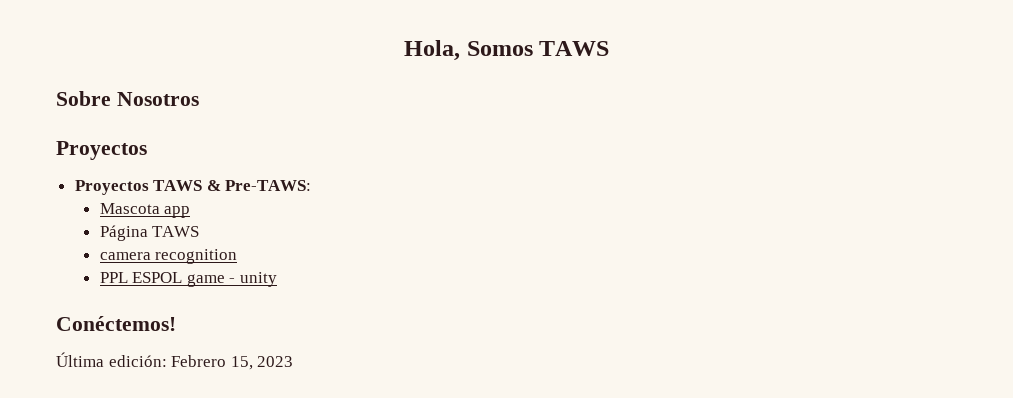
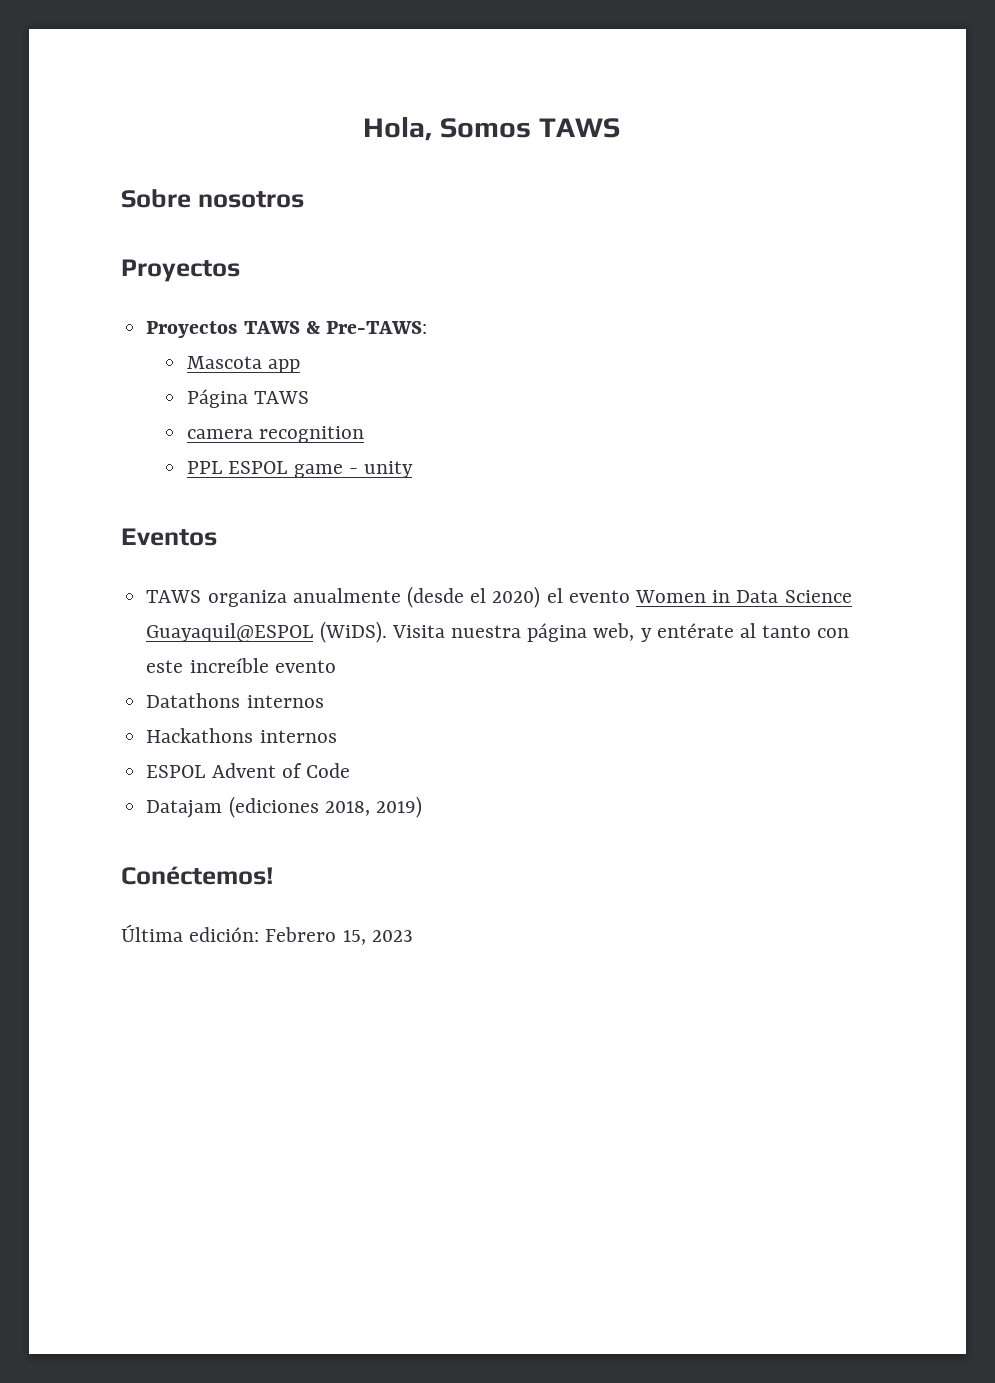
- Sobre Nosotros
+ Sobre nosotros
+ Eventos
+ TAWS organiza anualmente (desde el 2020) el evento Women in Data Science Guayaquil@ESPOL (WiDS). Visita nuestra página web, y entérate al tanto con este increíble evento
+ Datathons internos
+ Hackathons internos
+ ESPOL Advent of Code
+ Datajam (ediciones 2018, 2019)

